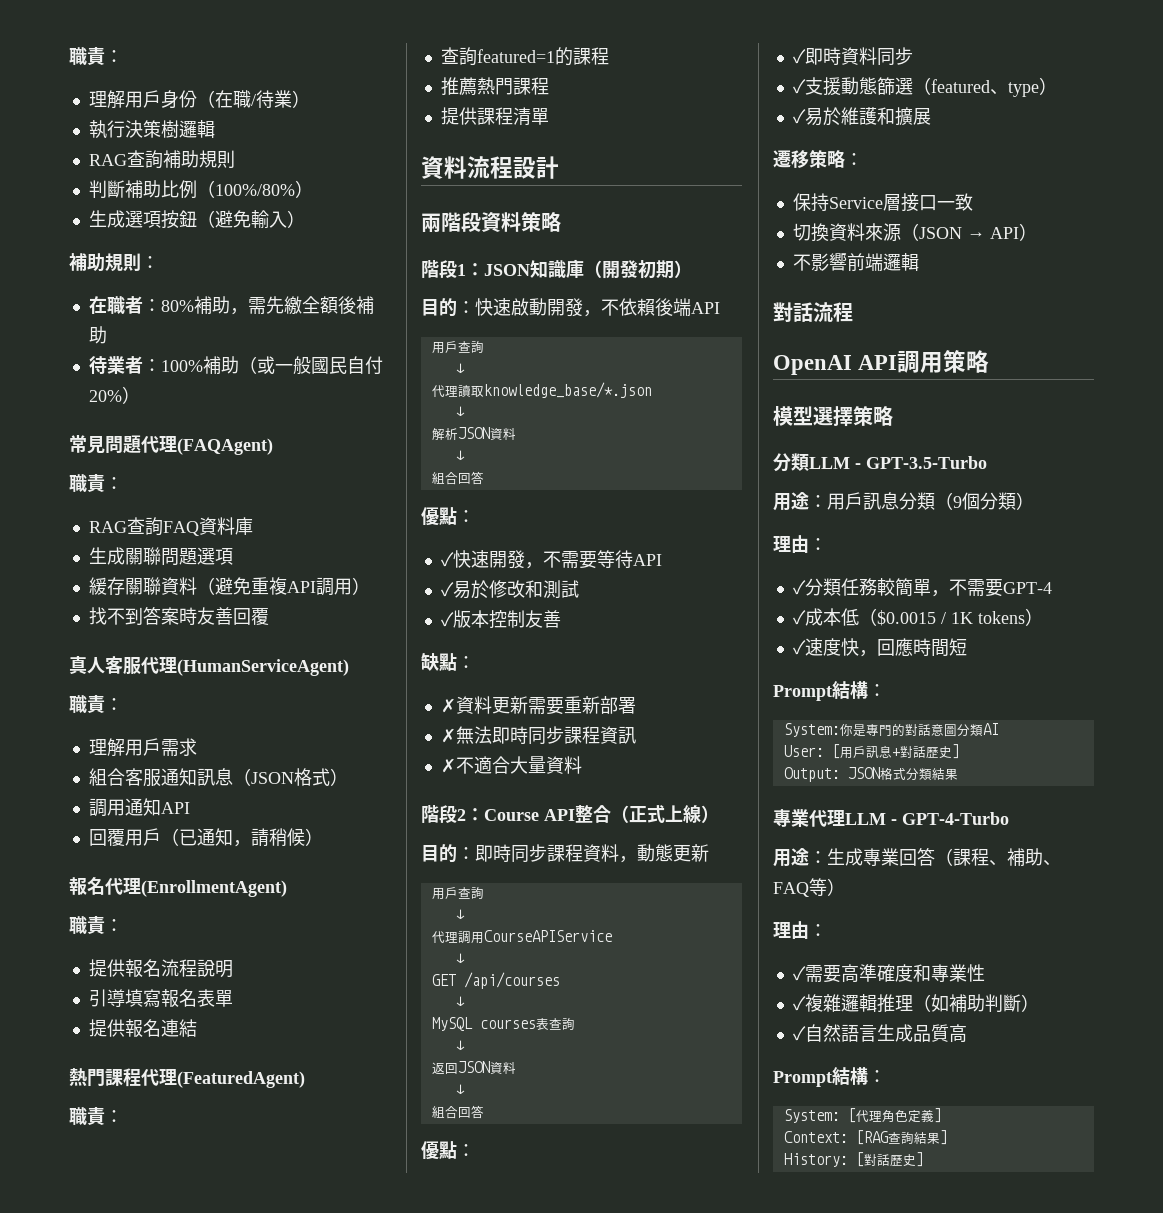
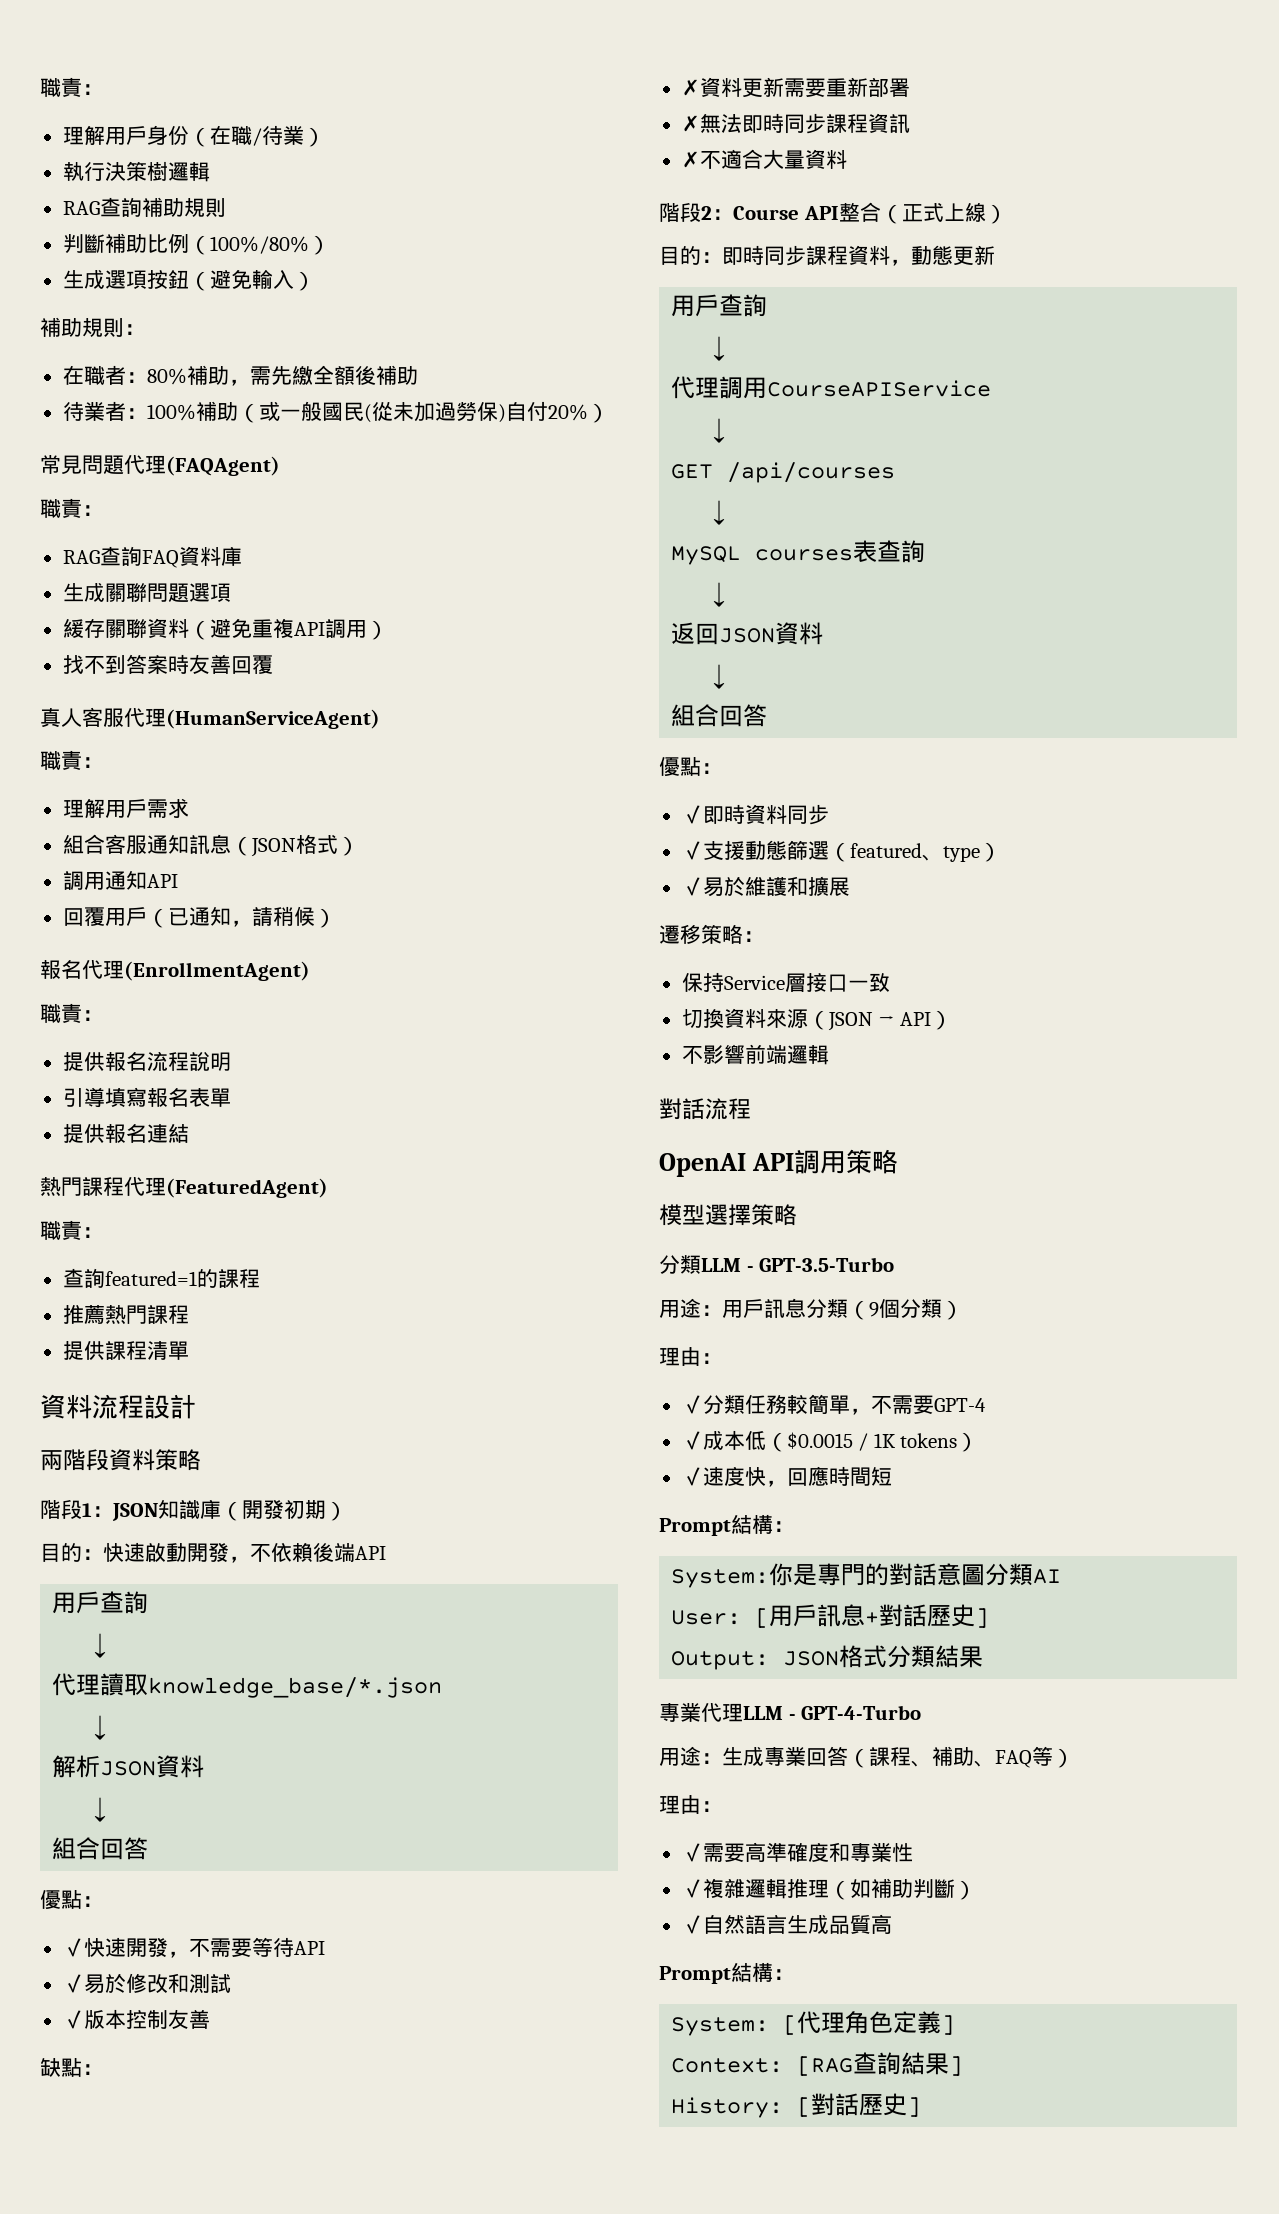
- 待業者：100%補助（或一般國民自付20%）
+ 待業者：100%補助（或一般國民(從未加過勞保)自付20%）

